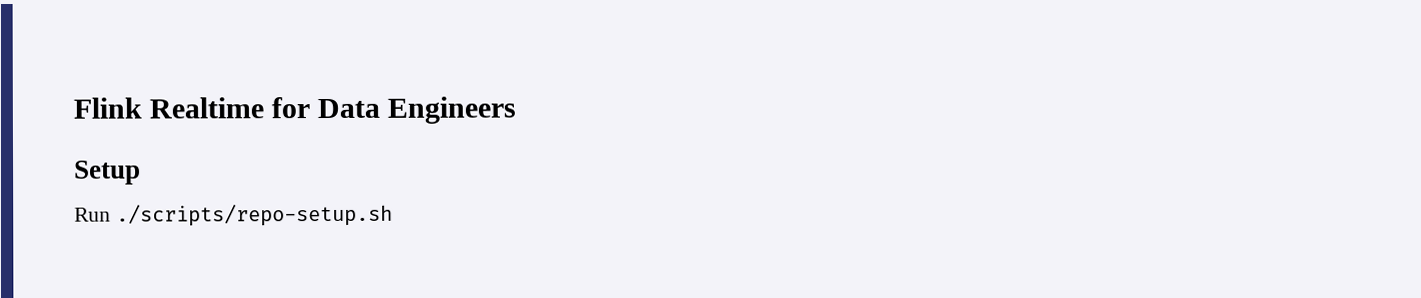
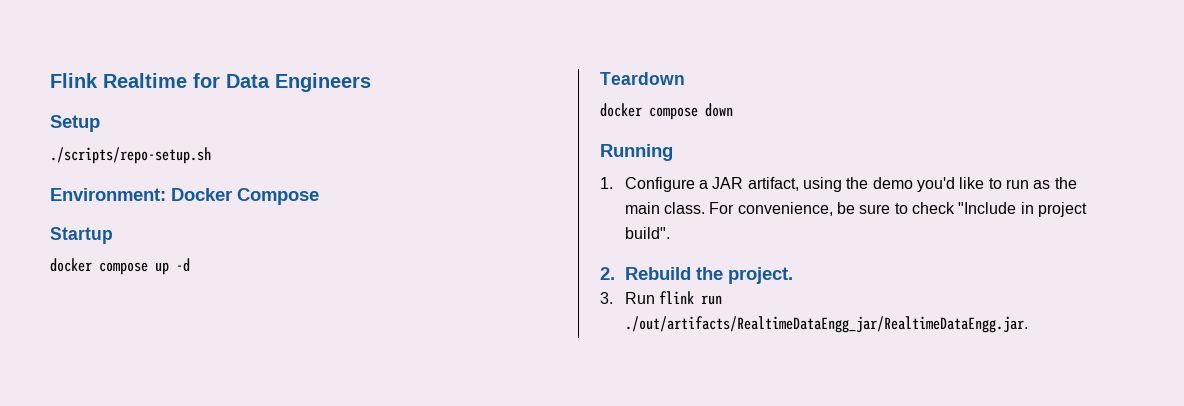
- Run ./scripts/repo-setup.sh
+ ./scripts/repo-setup.sh
+ Environment: Docker Compose
+ Startup
+ docker compose up -d
+ Teardown
+ docker compose down
+ Running
+ 1. Configure a JAR artifact, using the demo you'd like to run as the main class. For convenience, be sure to check "Include in project build".
+ 2. Rebuild the project.
+ 3. Run flink run ./out/artifacts/RealtimeDataEngg_jar/RealtimeDataEngg.jar.

